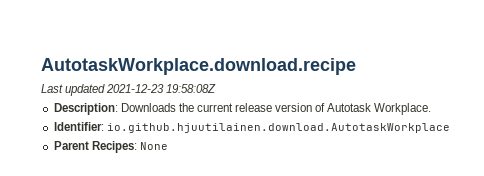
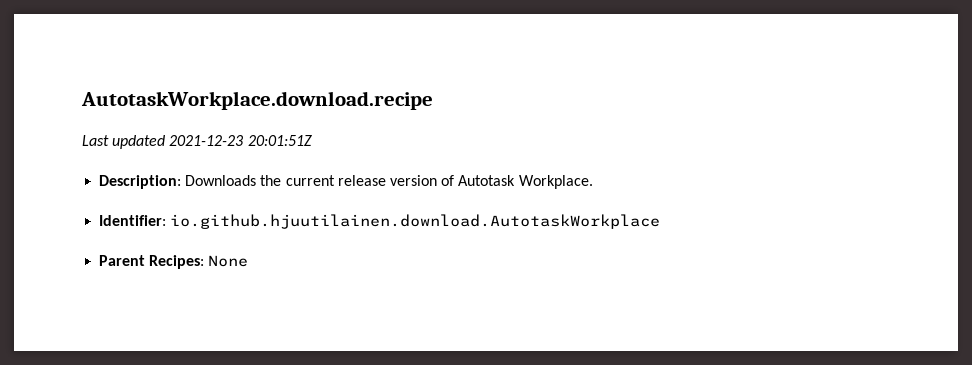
- Last updated 2021-12-23 19:58:08Z
+ Last updated 2021-12-23 20:01:51Z

